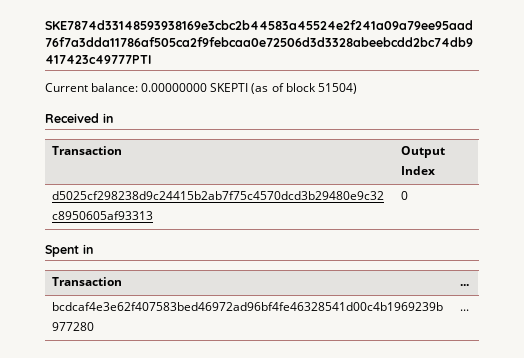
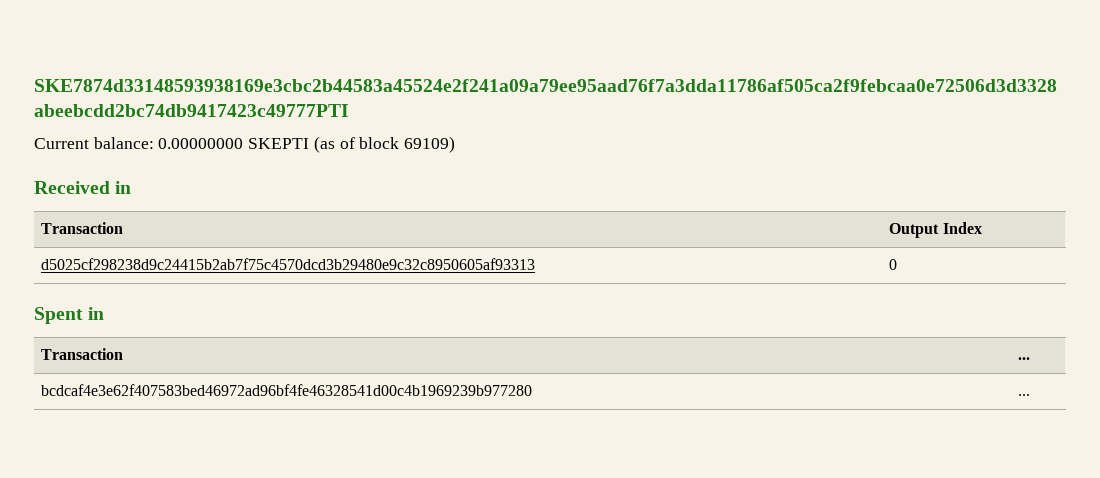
- Current balance: 0.00000000 SKEPTI (as of block 51504)
+ Current balance: 0.00000000 SKEPTI (as of block 69109)

